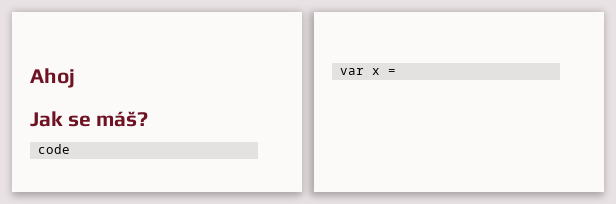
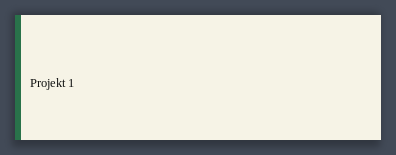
- Ahoj
- Jak se máš?
- code
- var x =
+ Projekt 1

